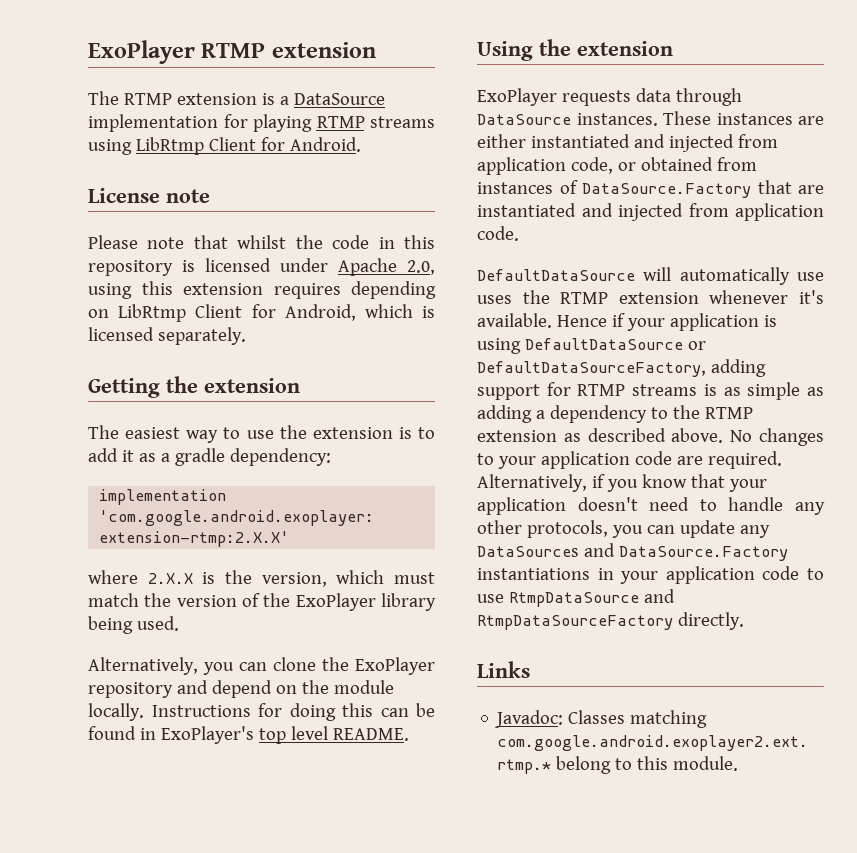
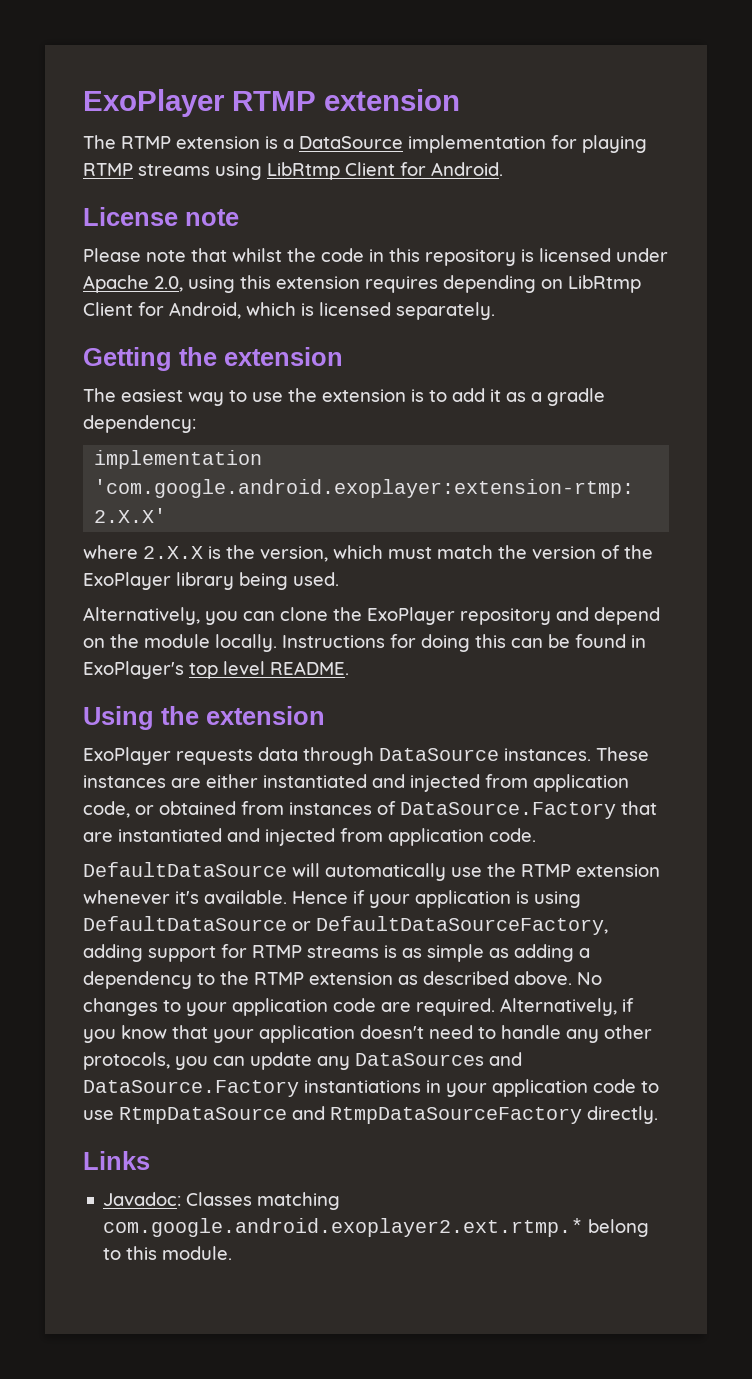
- DefaultDataSource will automatically use uses the RTMP extension whenever it's available.
+ DefaultDataSource will automatically use the RTMP extension whenever it's available.

